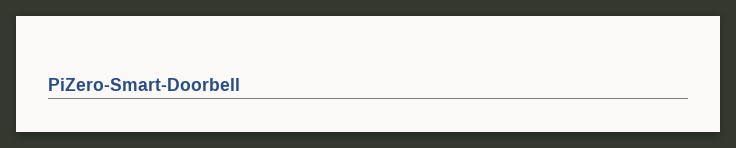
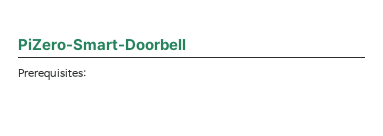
+ Prerequisites:

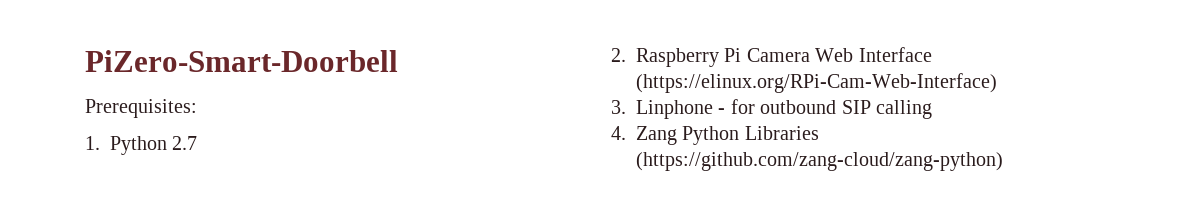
+ 1. Python 2.7
+ 2. Raspberry Pi Camera Web Interface (https://elinux.org/RPi-Cam-Web-Interface)
+ 3. Linphone - for outbound SIP calling
+ 4. Zang Python Libraries (https://github.com/zang-cloud/zang-python)

